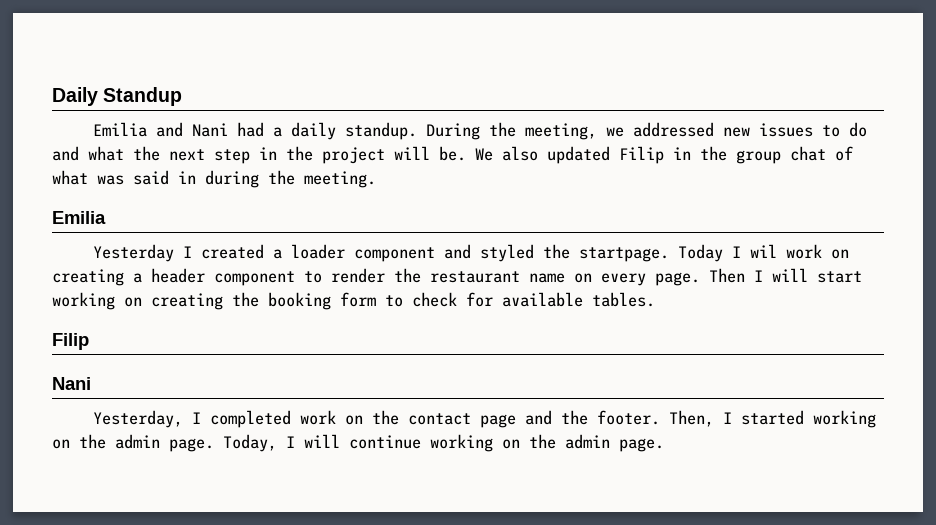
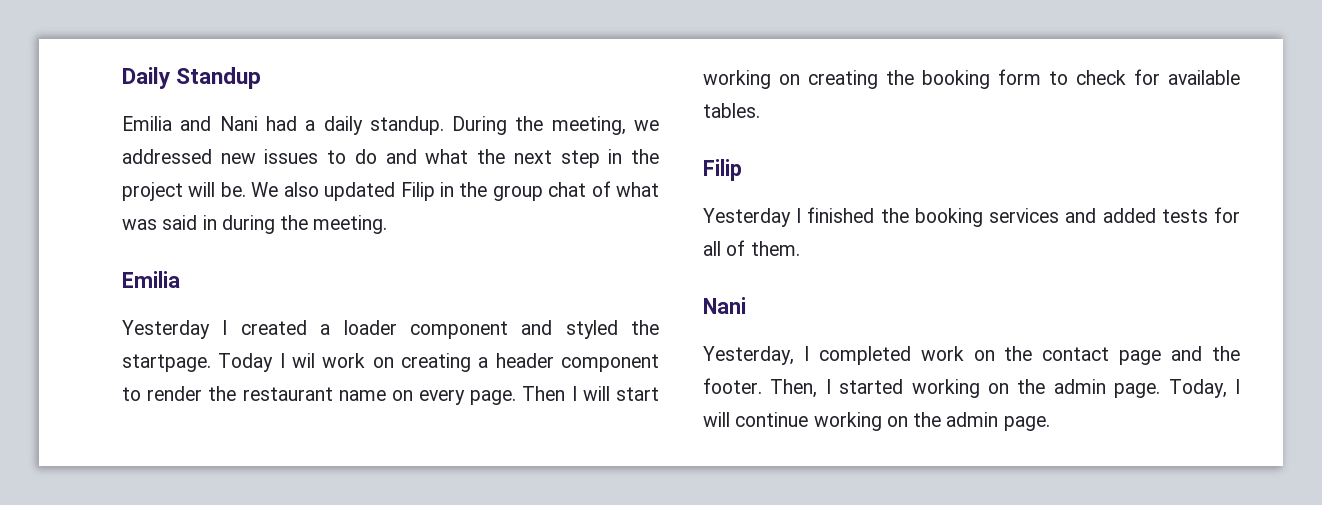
+ Yesterday I finished the booking services and added tests for all of them.

